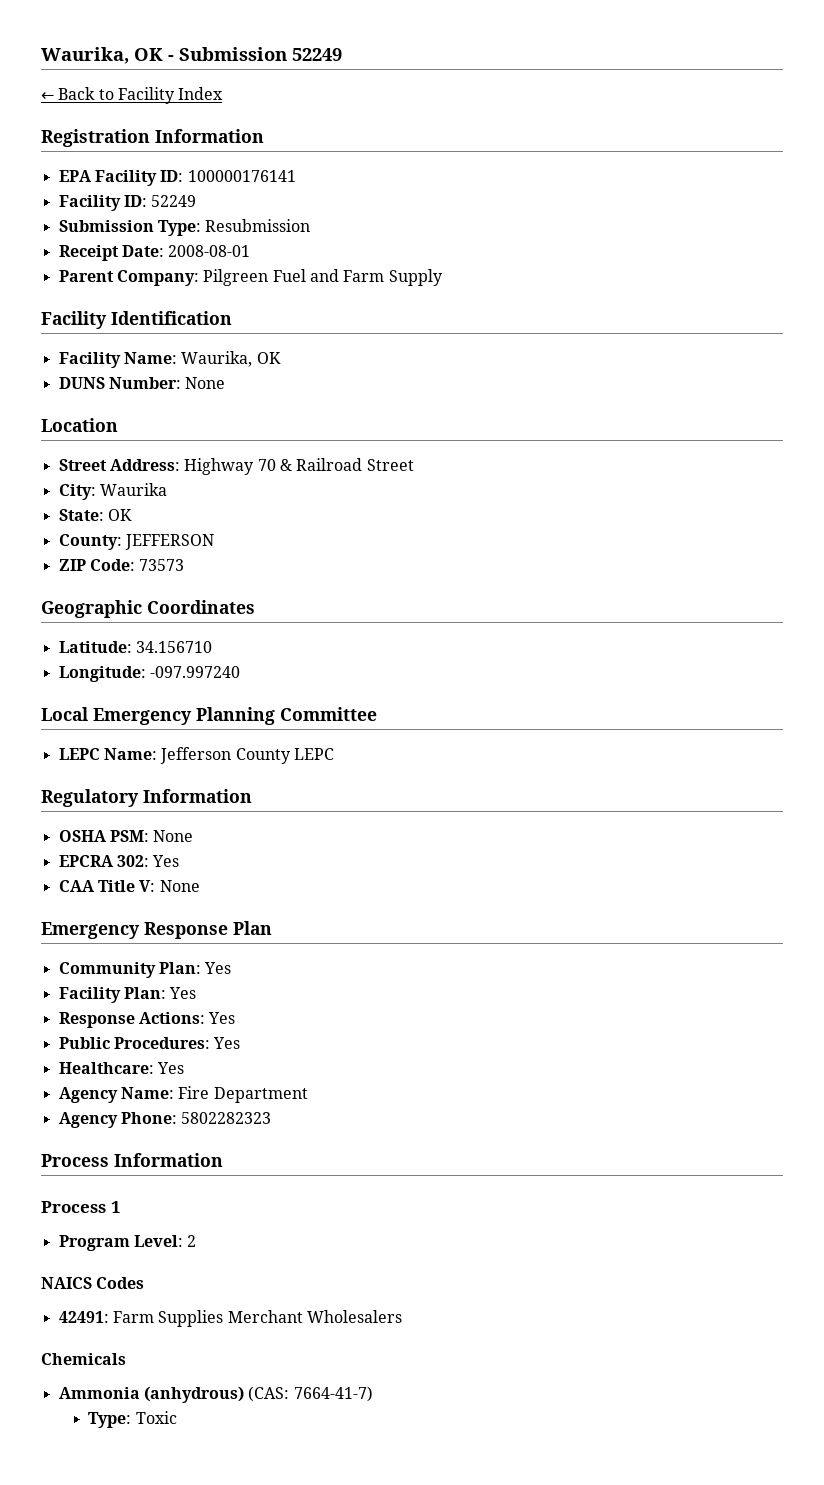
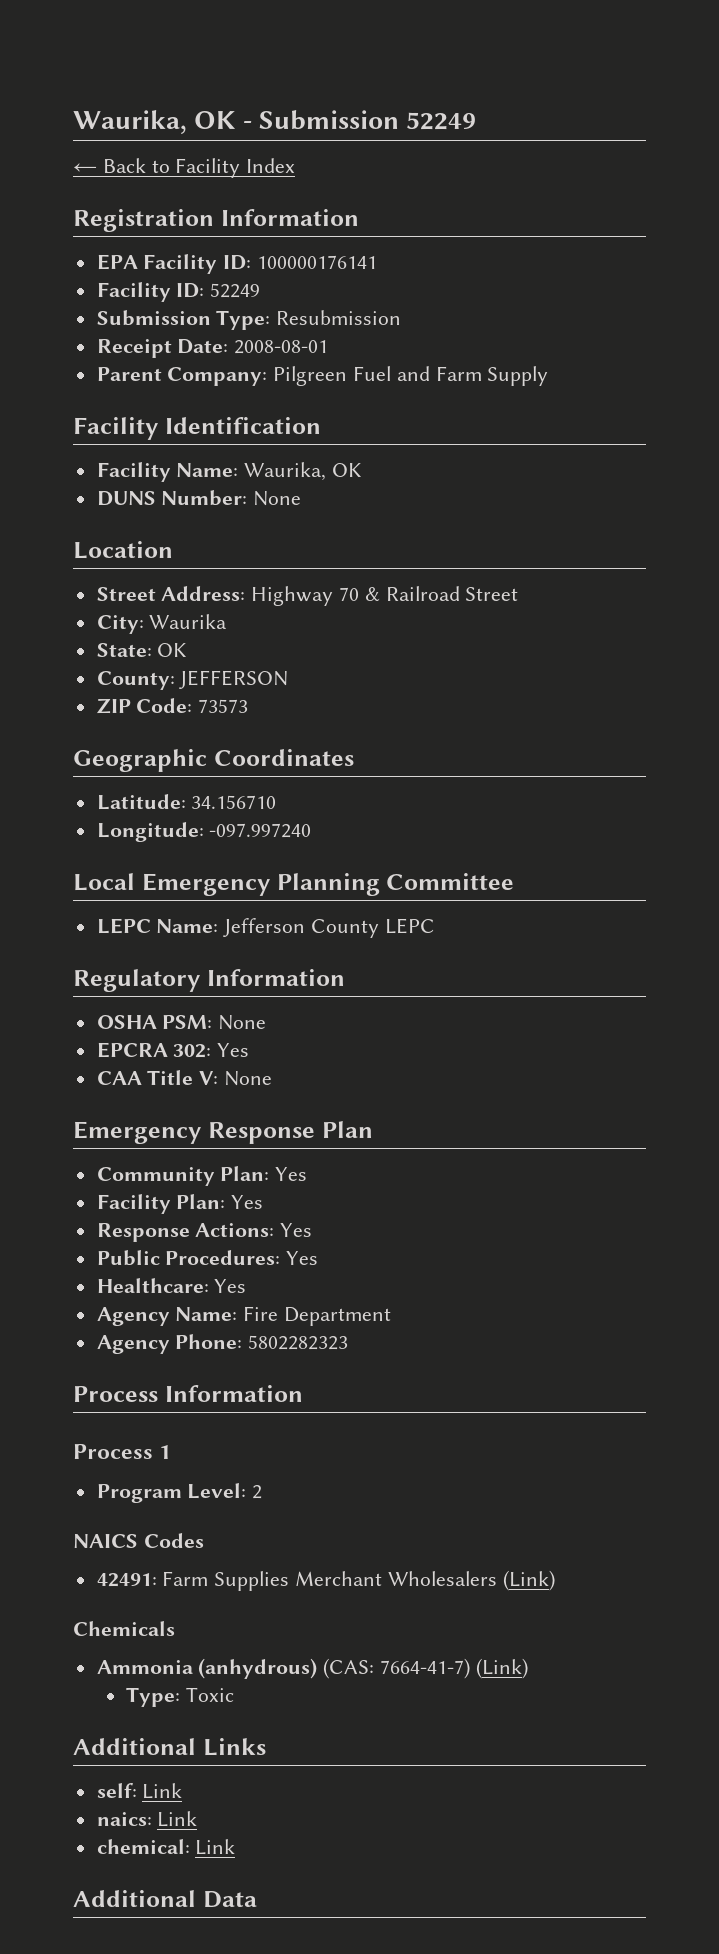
- 42491: Farm Supplies Merchant Wholesalers
+ 42491: Farm Supplies Merchant Wholesalers (Link)
- Ammonia (anhydrous) (CAS: 7664-41-7)
+ Ammonia (anhydrous) (CAS: 7664-41-7) (Link)
+ Additional Links
+ self: Link
+ naics: Link
+ chemical: Link
+ Additional Data

